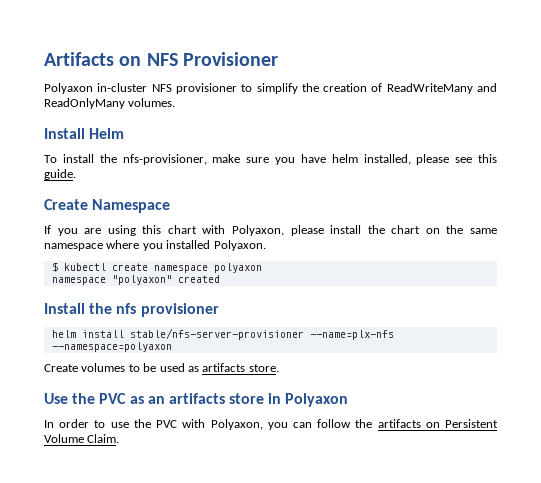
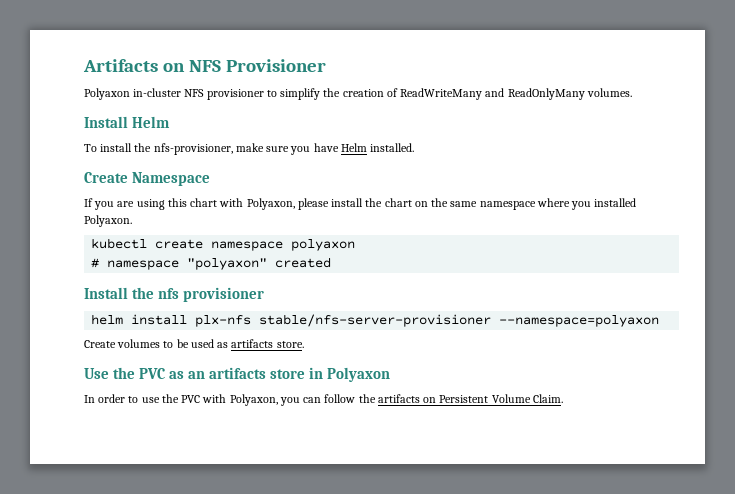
- To install the nfs-provisioner, make sure you have helm installed, please see this guide.
+ To install the nfs-provisioner, make sure you have Helm installed.
- $ kubectl create namespace polyaxon
+ kubectl create namespace polyaxon
- namespace "polyaxon" created
+ # namespace "polyaxon" created
- helm install stable/nfs-server-provisioner --name=plx-nfs --namespace=polyaxon
+ helm install plx-nfs stable/nfs-server-provisioner --namespace=polyaxon

